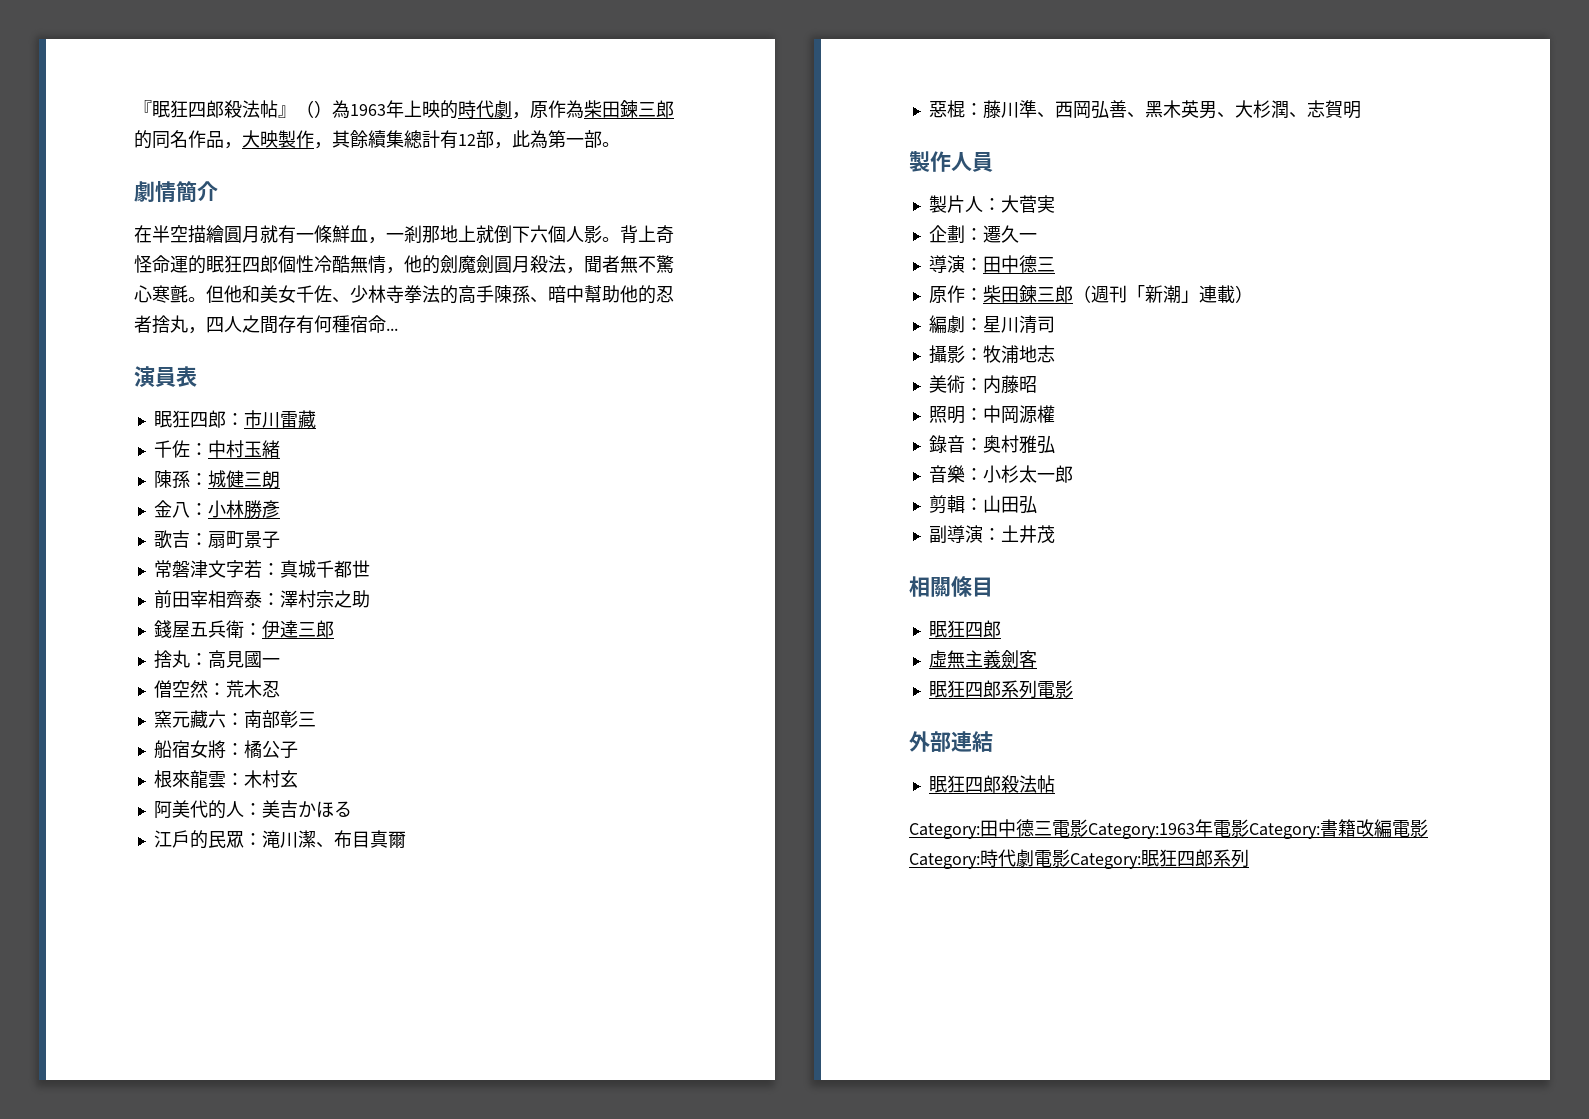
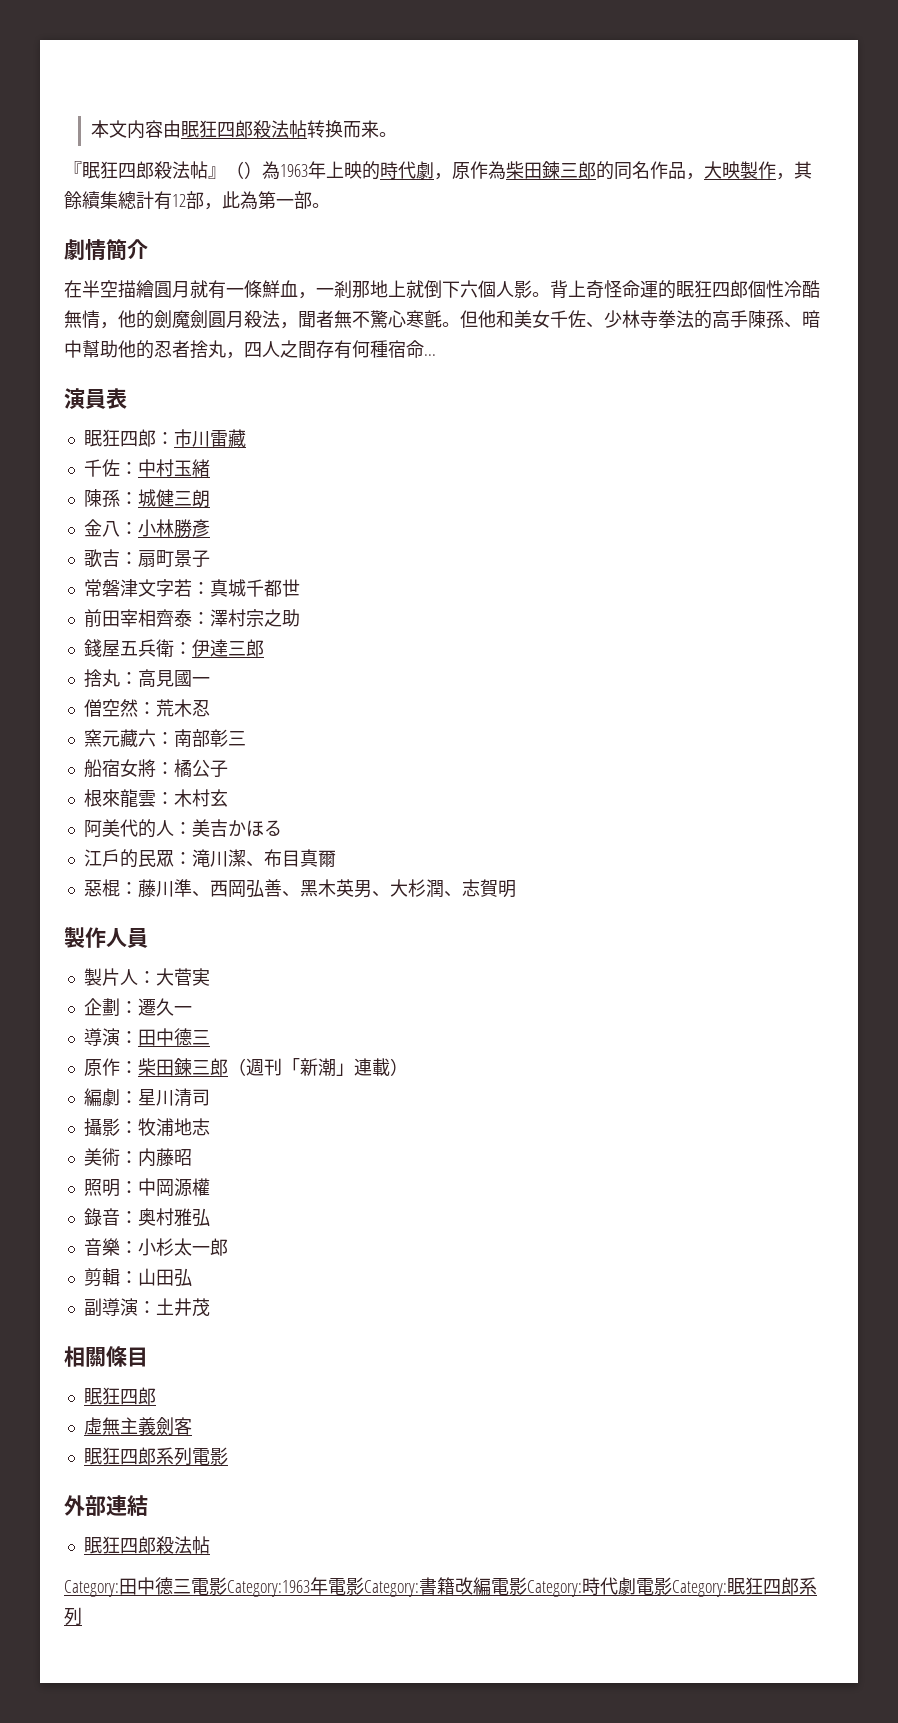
+ 本文内容由眠狂四郎殺法帖转换而来。

